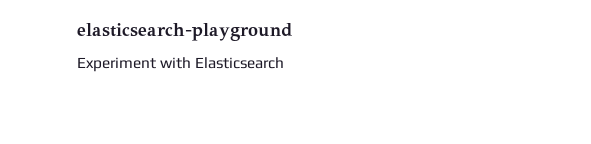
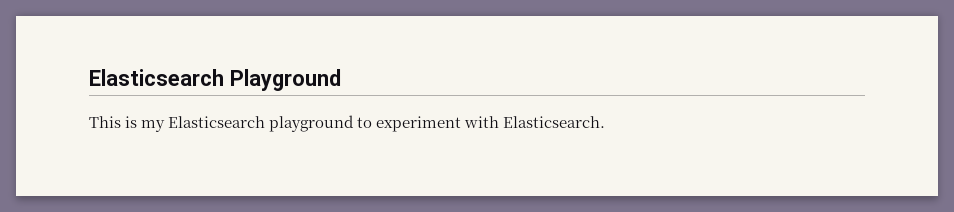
- elasticsearch-playground
- Experiment with Elasticsearch
+ Elasticsearch Playground
+ This is my Elasticsearch playground to experiment with Elasticsearch.

